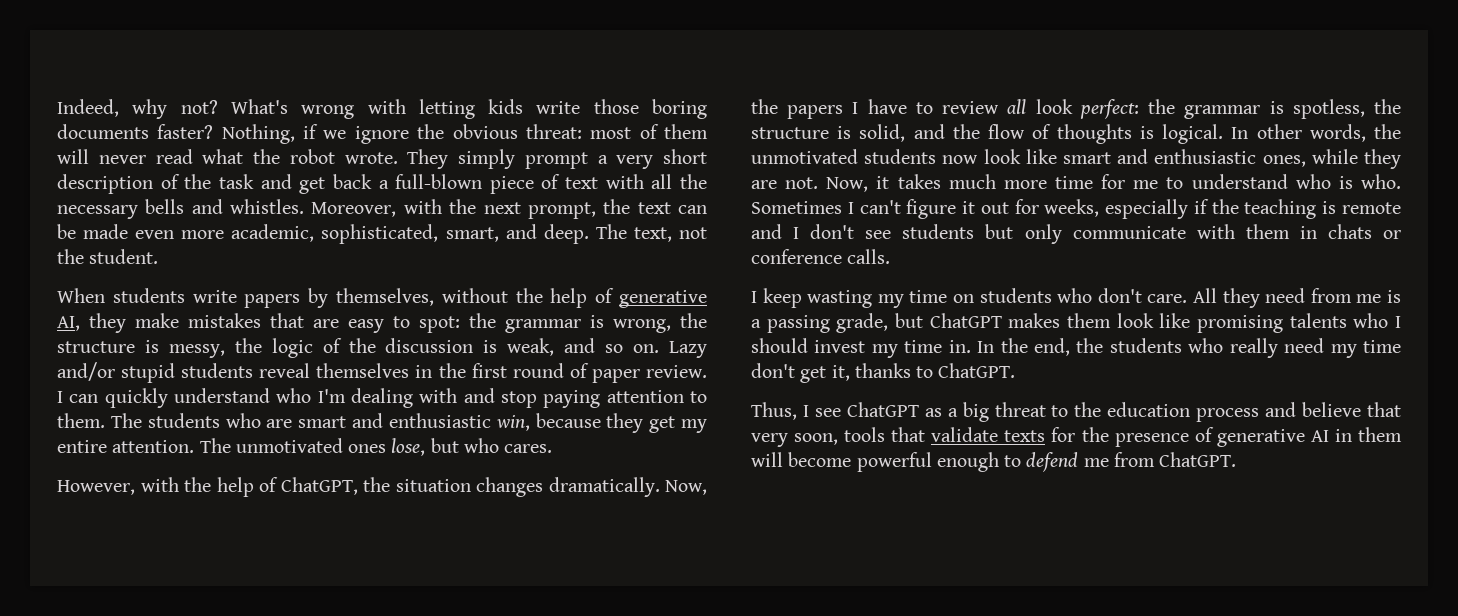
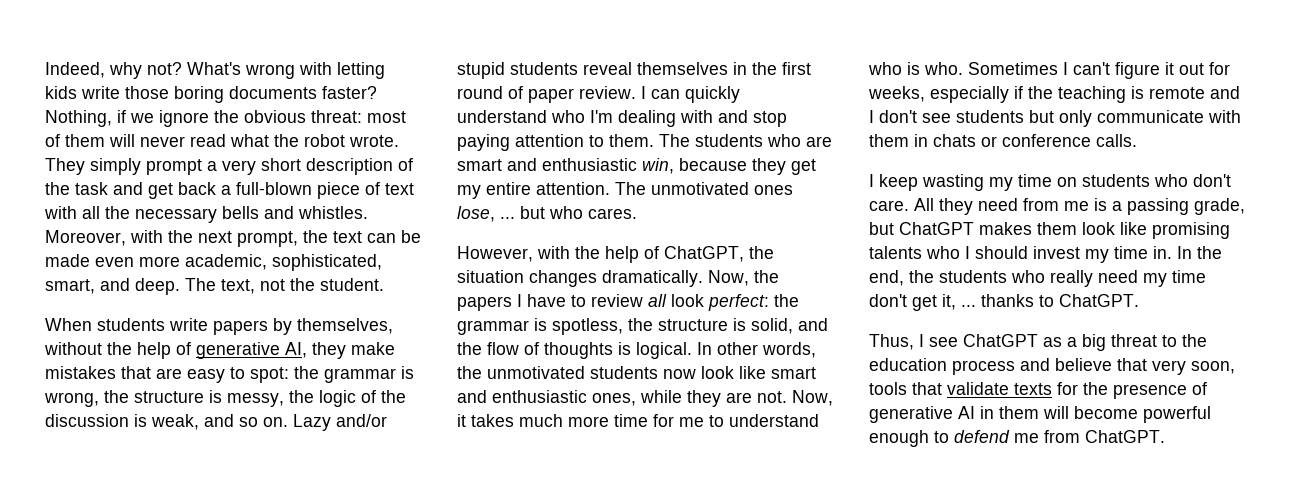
- The unmotivated ones lose, but who cares.
+ The unmotivated ones lose, ... but who cares.
- In the end, the students who really need my time don't get it, thanks to ChatGPT.
+ In the end, the students who really need my time don't get it, ... thanks to ChatGPT.

